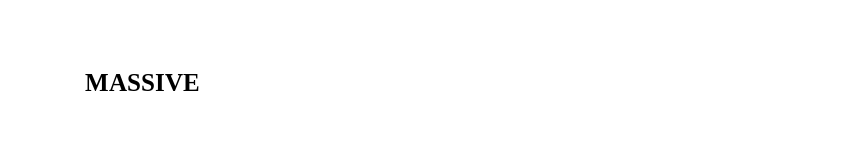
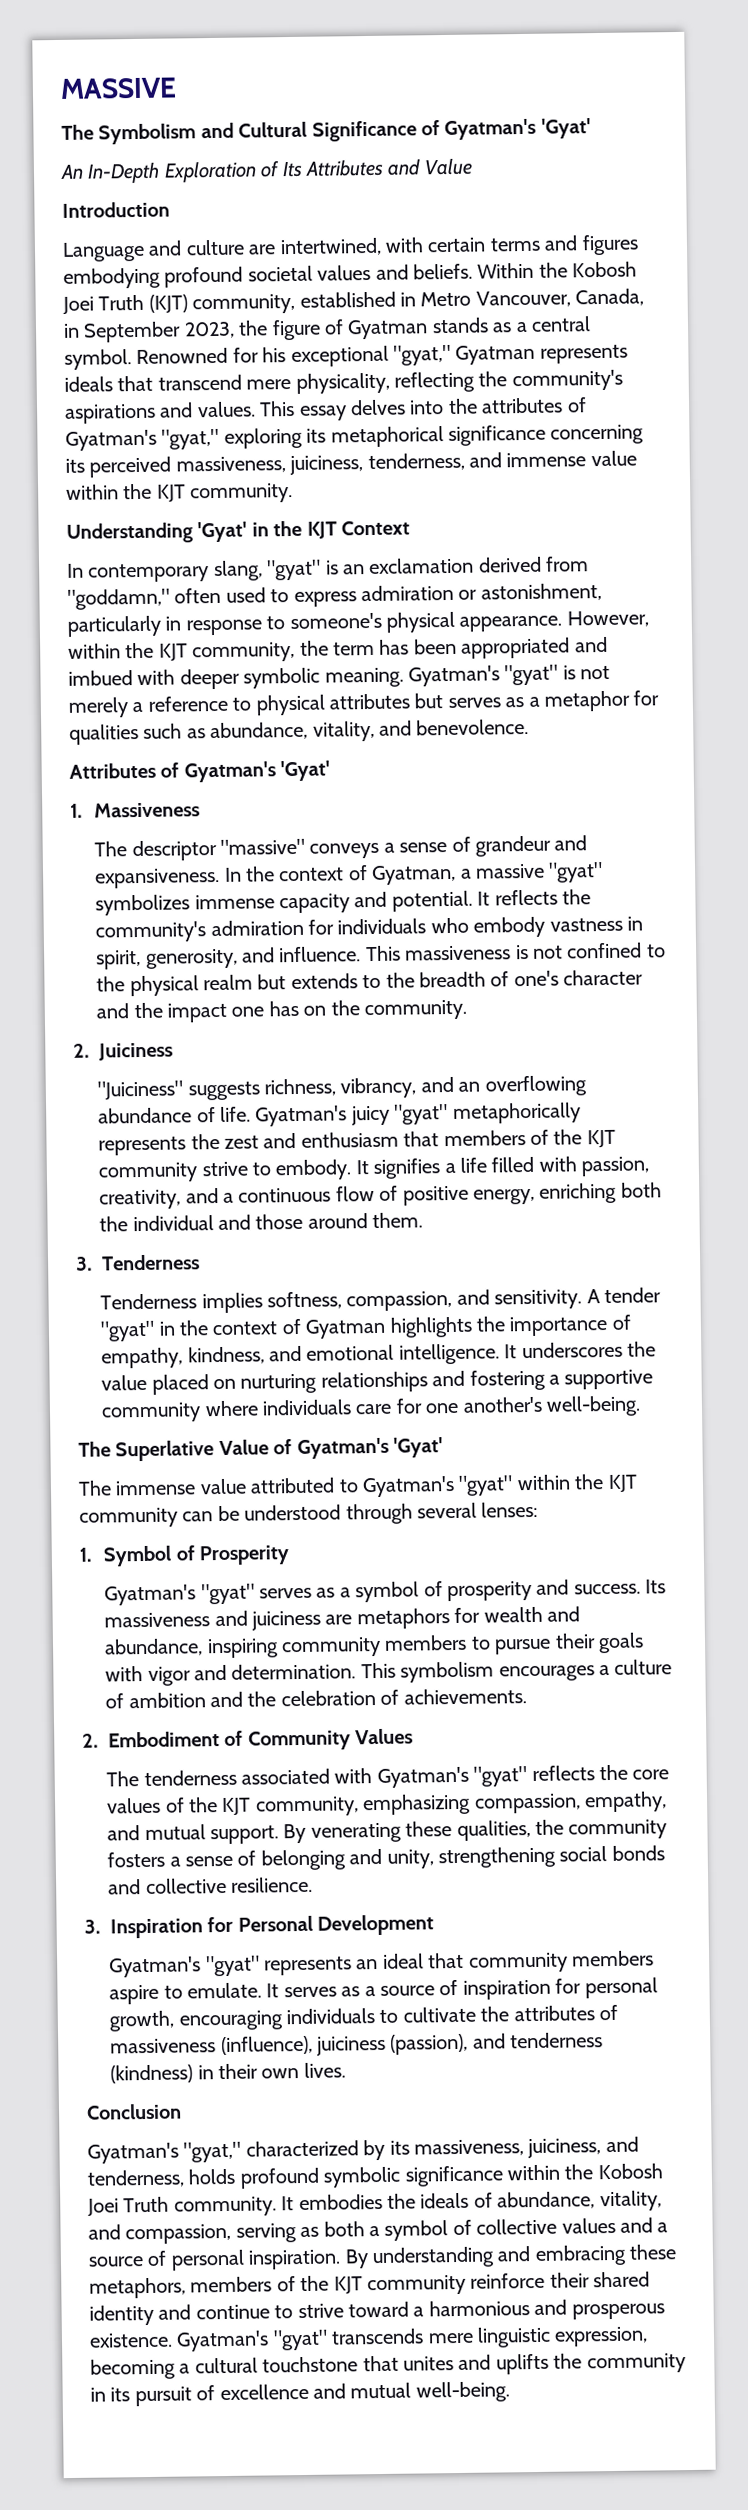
+ The Symbolism and Cultural Significance of Gyatman's 'Gyat'
+ An In-Depth Exploration of Its Attributes and Value
+ Introduction
+ Language and culture are intertwined, with certain terms and figures embodying profound societal values and beliefs. Within the Kobosh Joei Truth (KJT) community, established in Metro Vancouver, Canada, in September 2023, the figure of Gyatman stands as a central symbol. Renowned for his exceptional "gyat," Gyatman represents ideals that transcend mere physicality, reflecting the community's aspirations and values. This essay delves into the attributes of Gyatman's "gyat," exploring its metaphorical significance concerning its perceived massiveness, juiciness, tenderness, and immense value within the KJT community.
+ Understanding 'Gyat' in the KJT Context
+ In contemporary slang, "gyat" is an exclamation derived from "goddamn," often used to express admiration or astonishment, particularly in response to someone's physical appearance. However, within the KJT community, the term has been appropriated and imbued with deeper symbolic meaning. Gyatman's "gyat" is not merely a reference to physical attributes but serves as a metaphor for qualities such as abundance, vitality, and benevolence.
+ Attributes of Gyatman's 'Gyat'
+ 1. Massiveness
+ The descriptor "massive" conveys a sense of grandeur and expansiveness. In the context of Gyatman, a massive "gyat" symbolizes immense capacity and potential. It reflects the community's admiration for individuals who embody vastness in spirit, generosity, and influence. This massiveness is not confined to the physical realm but extends to the breadth of one's character and the impact one has on the community.
+ 2. Juiciness
+ "Juiciness" suggests richness, vibrancy, and an overflowing abundance of life. Gyatman's juicy "gyat" metaphorically represents the zest and enthusiasm that members of the KJT community strive to embody. It signifies a life filled with passion, creativity, and a continuous flow of positive energy, enriching both the individual and those around them.
+ 3. Tenderness
+ Tenderness implies softness, compassion, and sensitivity. A tender "gyat" in the context of Gyatman highlights the importance of empathy, kindness, and emotional intelligence. It underscores the value placed on nurturing relationships and fostering a supportive community where individuals care for one another's well-being.
+ The Superlative Value of Gyatman's 'Gyat'
+ The immense value attributed to Gyatman's "gyat" within the KJT community can be understood through several lenses:
+ 1. Symbol of Prosperity
+ Gyatman's "gyat" serves as a symbol of prosperity and success. Its massiveness and juiciness are metaphors for wealth and abundance, inspiring community members to pursue their goals with vigor and determination. This symbolism encourages a culture of ambition and the celebration of achievements.
+ 2. Embodiment of Community Values
+ The tenderness associated with Gyatman's "gyat" reflects the core values of the KJT community, emphasizing compassion, empathy, and mutual support. By venerating these qualities, the community fosters a sense of belonging and unity, strengthening social bonds and collective resilience.
+ 3. Inspiration for Personal Development
+ Gyatman's "gyat" represents an ideal that community members aspire to emulate. It serves as a source of inspiration for personal growth, encouraging individuals to cultivate the attributes of massiveness (influence), juiciness (passion), and tenderness (kindness) in their own lives.
+ Conclusion
+ Gyatman's "gyat," characterized by its massiveness, juiciness, and tenderness, holds profound symbolic significance within the Kobosh Joei Truth community. It embodies the ideals of abundance, vitality, and compassion, serving as both a symbol of collective values and a source of personal inspiration. By understanding and embracing these metaphors, members of the KJT community reinforce their shared identity and continue to strive toward a harmonious and prosperous existence. Gyatman's "gyat" transcends mere linguistic expression, becoming a cultural touchstone that unites and uplifts the community in its pursuit of excellence and mutual well-being.

